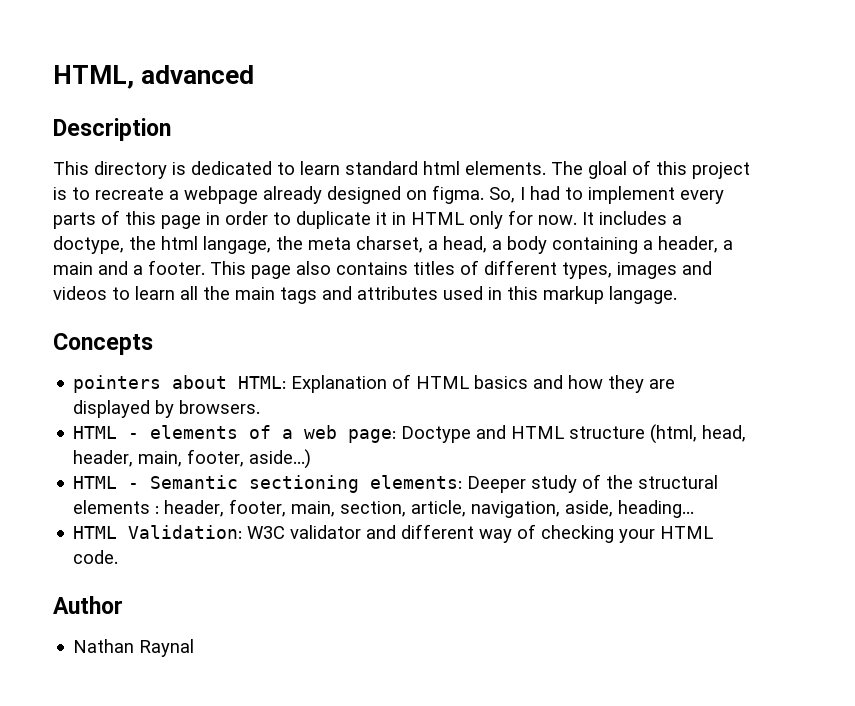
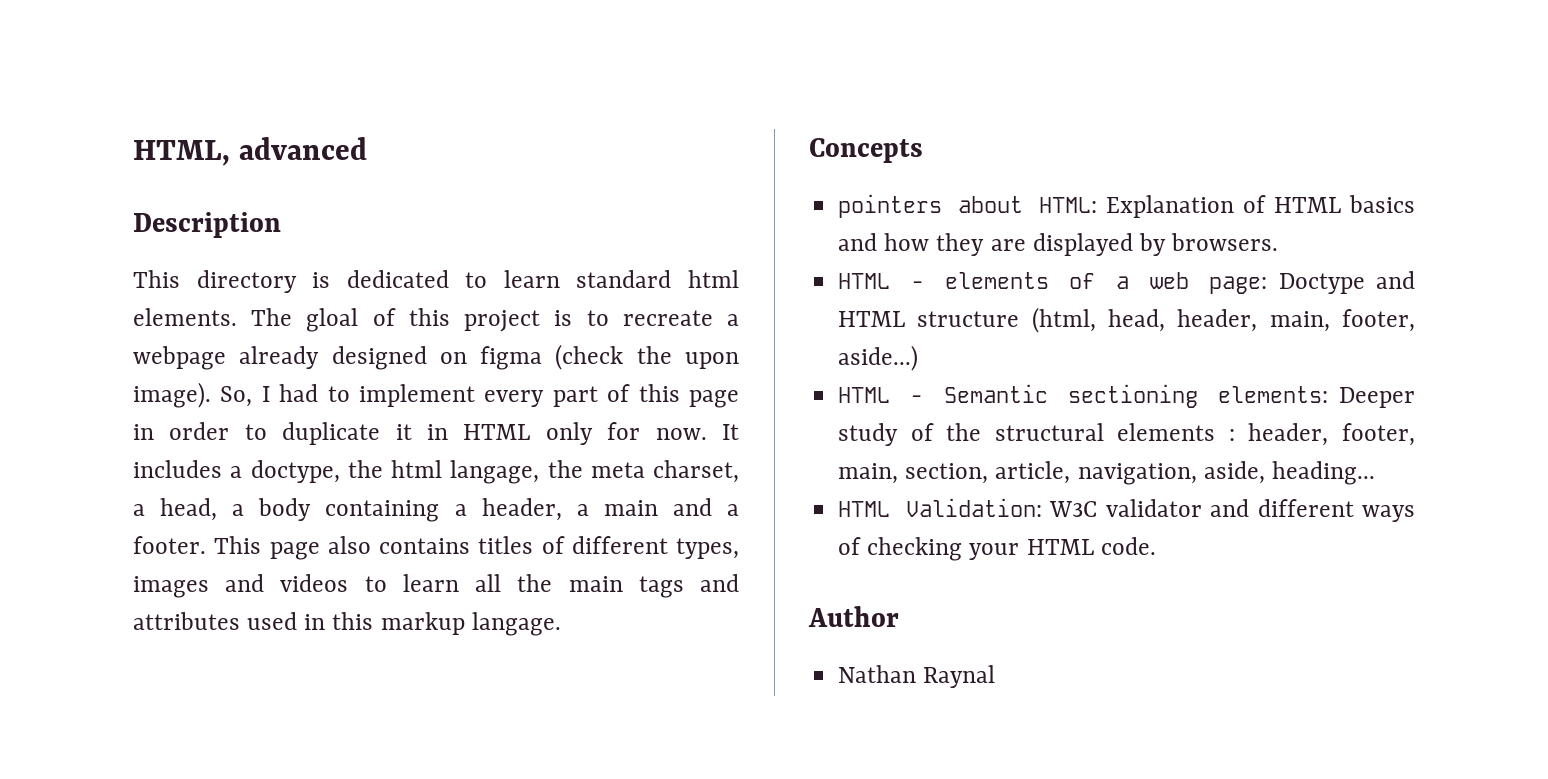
- The gloal of this project is to recreate a webpage already designed on figma.
+ The gloal of this project is to recreate a webpage already designed on figma (check the upon image).
- So, I had to implement every parts of this page in order to duplicate it in HTML only for now.
+ So, I had to implement every part of this page in order to duplicate it in HTML only for now.
- HTML Validation: W3C validator and different way of checking your HTML code.
+ HTML Validation: W3C validator and different ways of checking your HTML code.

